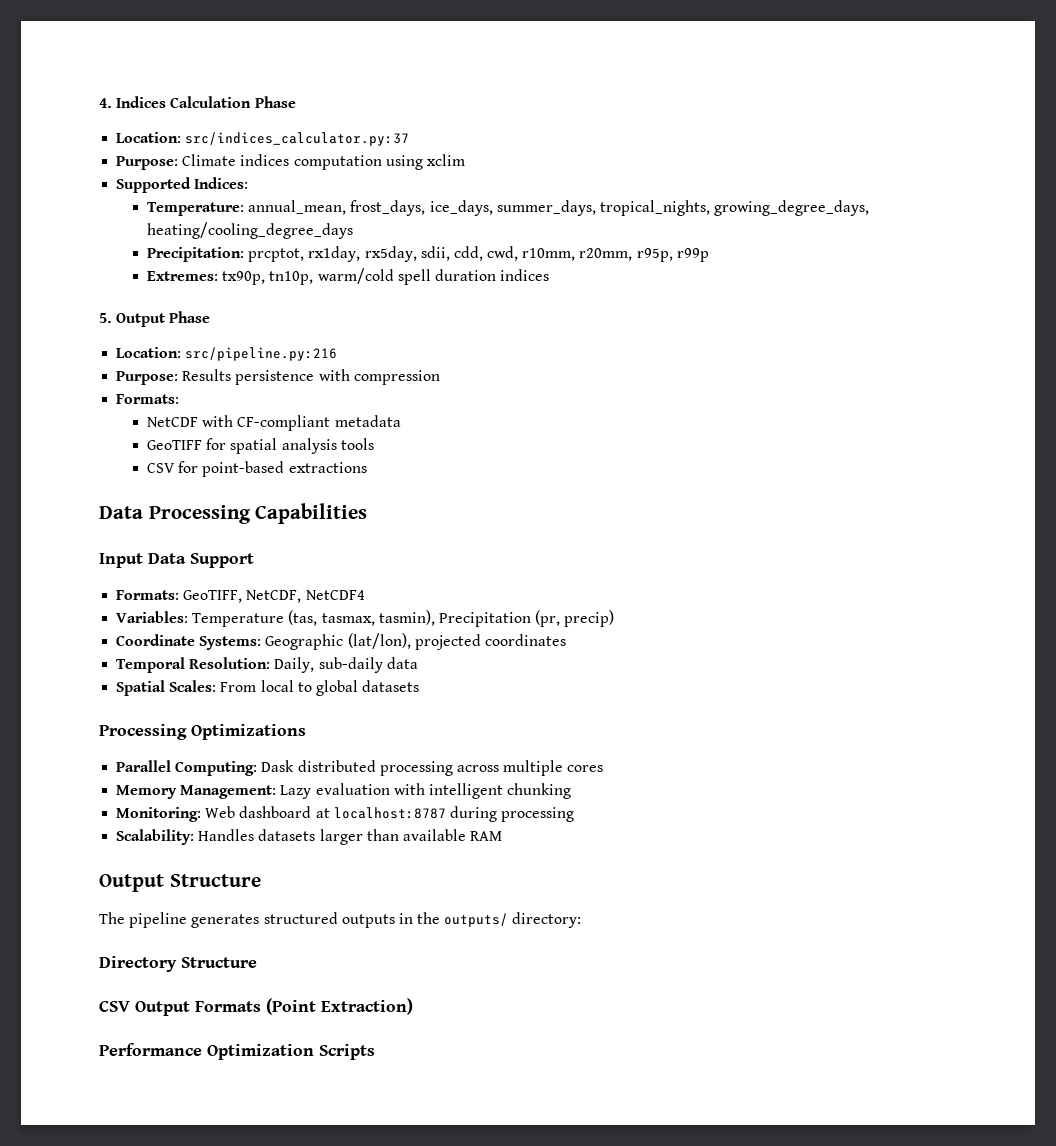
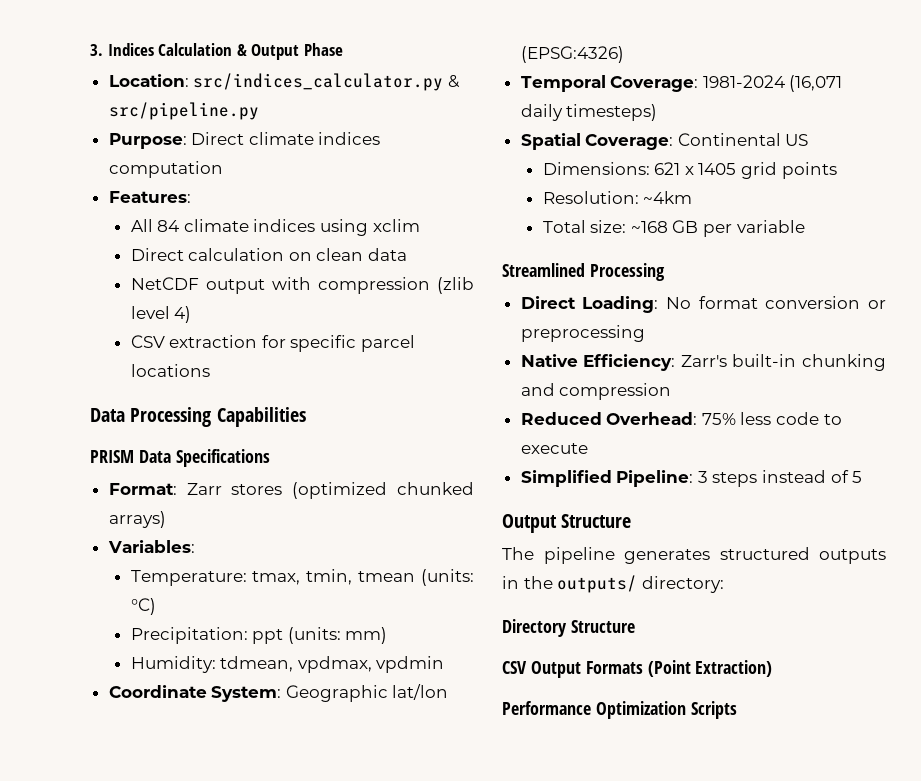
- 4. Indices Calculation Phase
- Location: src/indices_calculator.py:37
- Purpose: Climate indices computation using xclim
- Supported Indices:
- Temperature: annual_mean, frost_days, ice_days, summer_days, tropical_nights, growing_degree_days, heating/cooling_degree_days
- Precipitation: prcptot, rx1day, rx5day, sdii, cdd, cwd, r10mm, r20mm, r95p, r99p
- Extremes: tx90p, tn10p, warm/cold spell duration indices
- 5. Output Phase
- Location: src/pipeline.py:216
- Purpose: Results persistence with compression
- Formats:
- NetCDF with CF-compliant metadata
- GeoTIFF for spatial analysis tools
- CSV for point-based extractions
+ 3. Indices Calculation & Output Phase
+ Location: src/indices_calculator.py & src/pipeline.py
+ Purpose: Direct climate indices computation
+ Features:
+ All 84 climate indices using xclim
+ Direct calculation on clean data
+ NetCDF output with compression (zlib level 4)
+ CSV extraction for specific parcel locations
  Data Processing Capabilities
- Input Data Support
- Formats: GeoTIFF, NetCDF, NetCDF4
- Variables: Temperature (tas, tasmax, tasmin), Precipitation (pr, precip)
- Coordinate Systems: Geographic (lat/lon), projected coordinates
- Temporal Resolution: Daily, sub-daily data
- Spatial Scales: From local to global datasets
- Processing Optimizations
- Parallel Computing: Dask distributed processing across multiple cores
- Memory Management: Lazy evaluation with intelligent chunking
- Monitoring: Web dashboard at localhost:8787 during processing
- Scalability: Handles datasets larger than available RAM
+ PRISM Data Specifications
+ Format: Zarr stores (optimized chunked arrays)
+ Variables:
+ Temperature: tmax, tmin, tmean (units: °C)
+ Precipitation: ppt (units: mm)
+ Humidity: tdmean, vpdmax, vpdmin
+ Coordinate System: Geographic lat/lon (EPSG:4326)
+ Temporal Coverage: 1981-2024 (16,071 daily timesteps)
+ Spatial Coverage: Continental US
+ Dimensions: 621 x 1405 grid points
+ Resolution: ~4km
+ Total size: ~168 GB per variable
+ Streamlined Processing
+ Direct Loading: No format conversion or preprocessing
+ Native Efficiency: Zarr's built-in chunking and compression
+ Reduced Overhead: 75% less code to execute
+ Simplified Pipeline: 3 steps instead of 5

